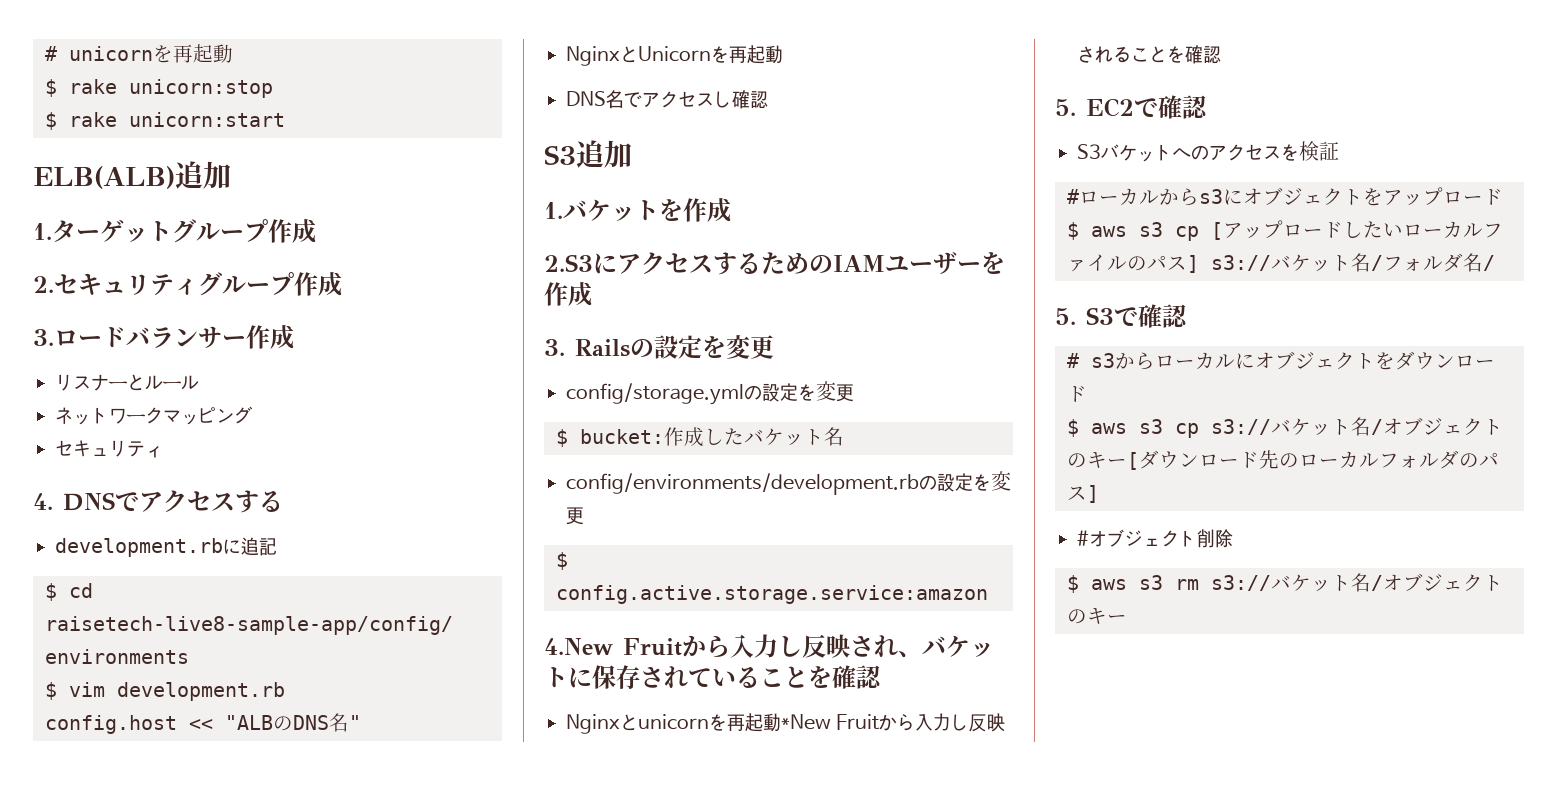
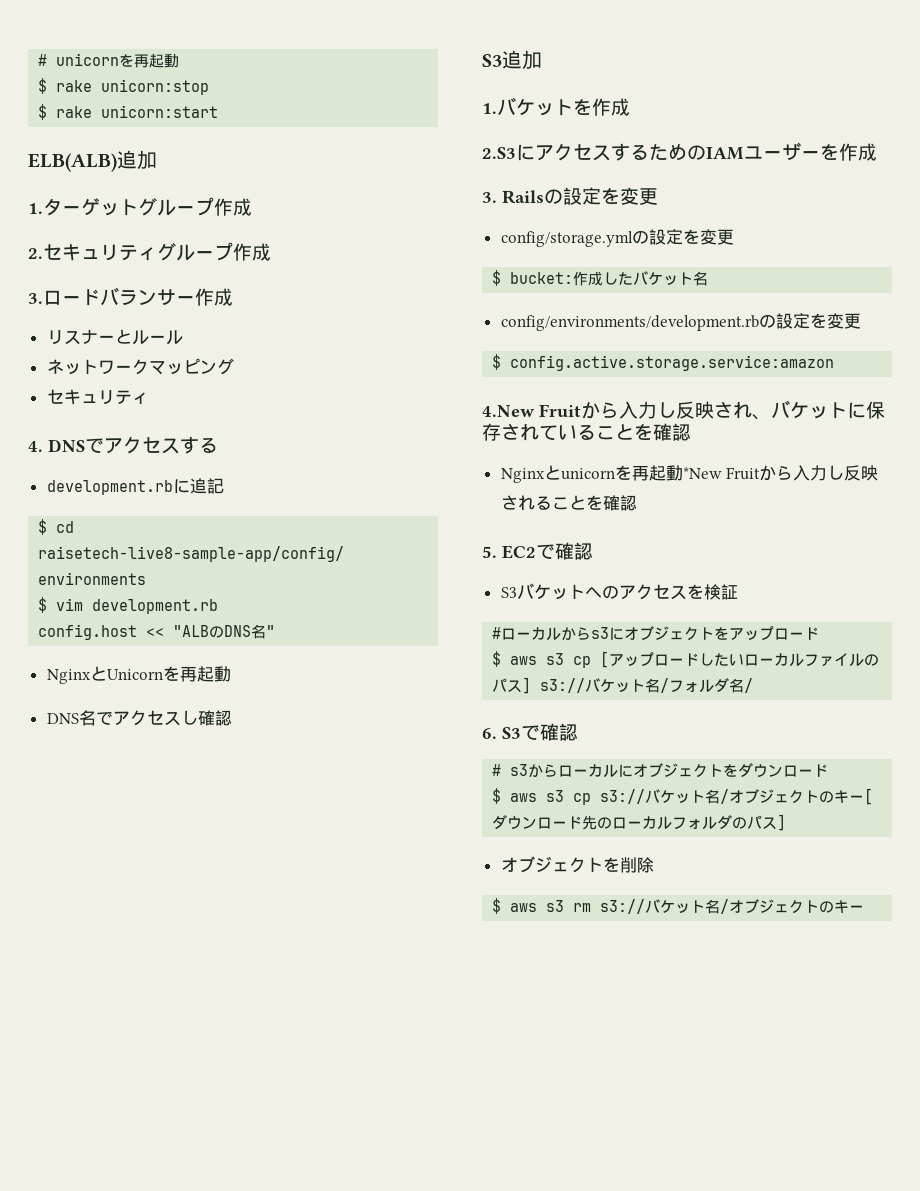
- 5. S3で確認
+ 6. S3で確認
- #オブジェクト削除
+ オブジェクトを削除

